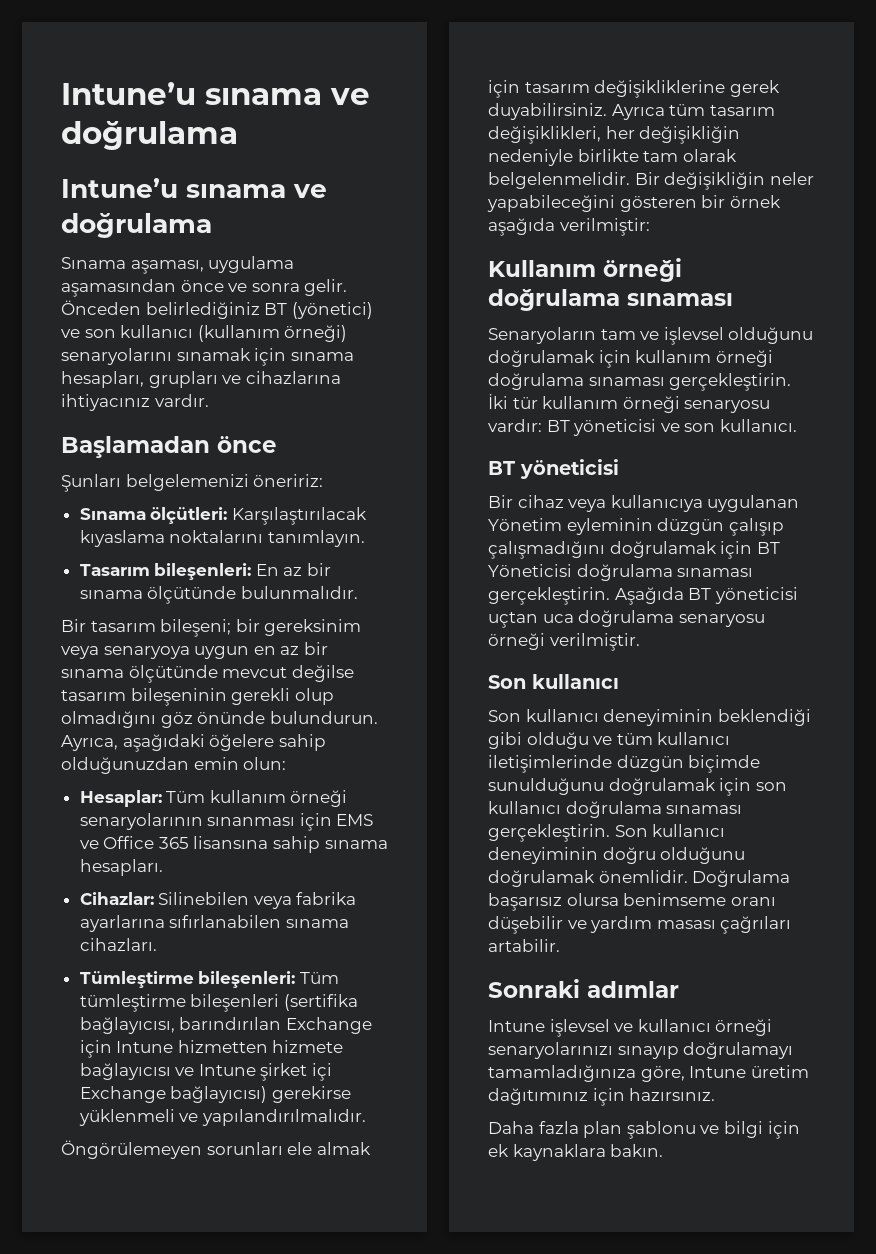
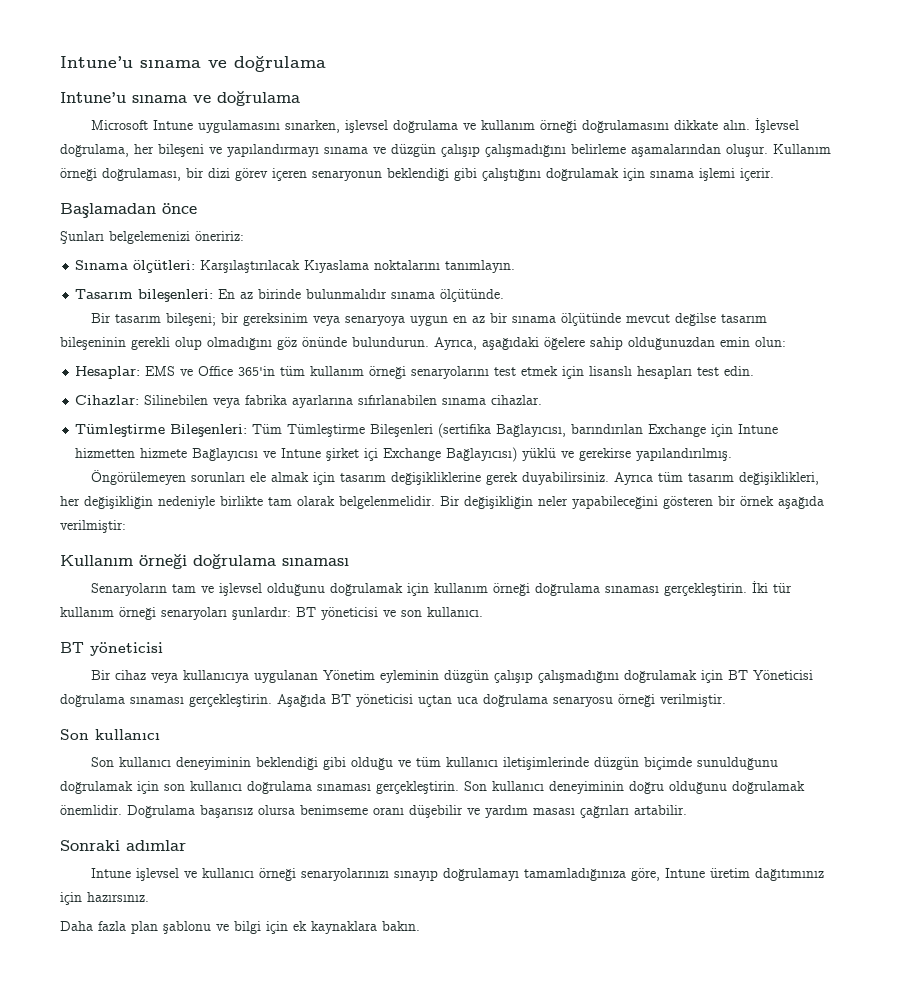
- Sınama aşaması, uygulama aşamasından önce ve sonra gelir. Önceden belirlediğiniz BT (yönetici) ve son kullanıcı (kullanım örneği) senaryolarını sınamak için sınama hesapları, grupları ve cihazlarına ihtiyacınız vardır.
+ Microsoft Intune uygulamasını sınarken, işlevsel doğrulama ve kullanım örneği doğrulamasını dikkate alın. İşlevsel doğrulama, her bileşeni ve yapılandırmayı sınama ve düzgün çalışıp çalışmadığını belirleme aşamalarından oluşur. Kullanım örneği doğrulaması, bir dizi görev içeren senaryonun beklendiği gibi çalıştığını doğrulamak için sınama işlemi içerir.
- Sınama ölçütleri: Karşılaştırılacak kıyaslama noktalarını tanımlayın.
+ Sınama ölçütleri: Karşılaştırılacak Kıyaslama noktalarını tanımlayın.
- Tasarım bileşenleri: En az bir sınama ölçütünde bulunmalıdır.
+ Tasarım bileşenleri: En az birinde bulunmalıdır sınama ölçütünde.
- Hesaplar: Tüm kullanım örneği senaryolarının sınanması için EMS ve Office 365 lisansına sahip sınama hesapları.
+ Hesaplar: EMS ve Office 365'in tüm kullanım örneği senaryolarını test etmek için lisanslı hesapları test edin.
- Cihazlar: Silinebilen veya fabrika ayarlarına sıfırlanabilen sınama cihazları.
- Tümleştirme bileşenleri: Tüm tümleştirme bileşenleri (sertifika bağlayıcısı, barındırılan Exchange için Intune hizmetten hizmete bağlayıcısı ve Intune şirket içi Exchange bağlayıcısı) gerekirse yüklenmeli ve yapılandırılmalıdır.
+ Cihazlar: Silinebilen veya fabrika ayarlarına sıfırlanabilen sınama cihazlar.
+ Tümleştirme Bileşenleri: Tüm Tümleştirme Bileşenleri (sertifika Bağlayıcısı, barındırılan Exchange için Intune hizmetten hizmete Bağlayıcısı ve Intune şirket içi Exchange Bağlayıcısı) yüklü ve gerekirse yapılandırılmış.
- İki tür kullanım örneği senaryosu vardır: BT yöneticisi ve son kullanıcı.
+ İki tür kullanım örneği senaryoları şunlardır: BT yöneticisi ve son kullanıcı.

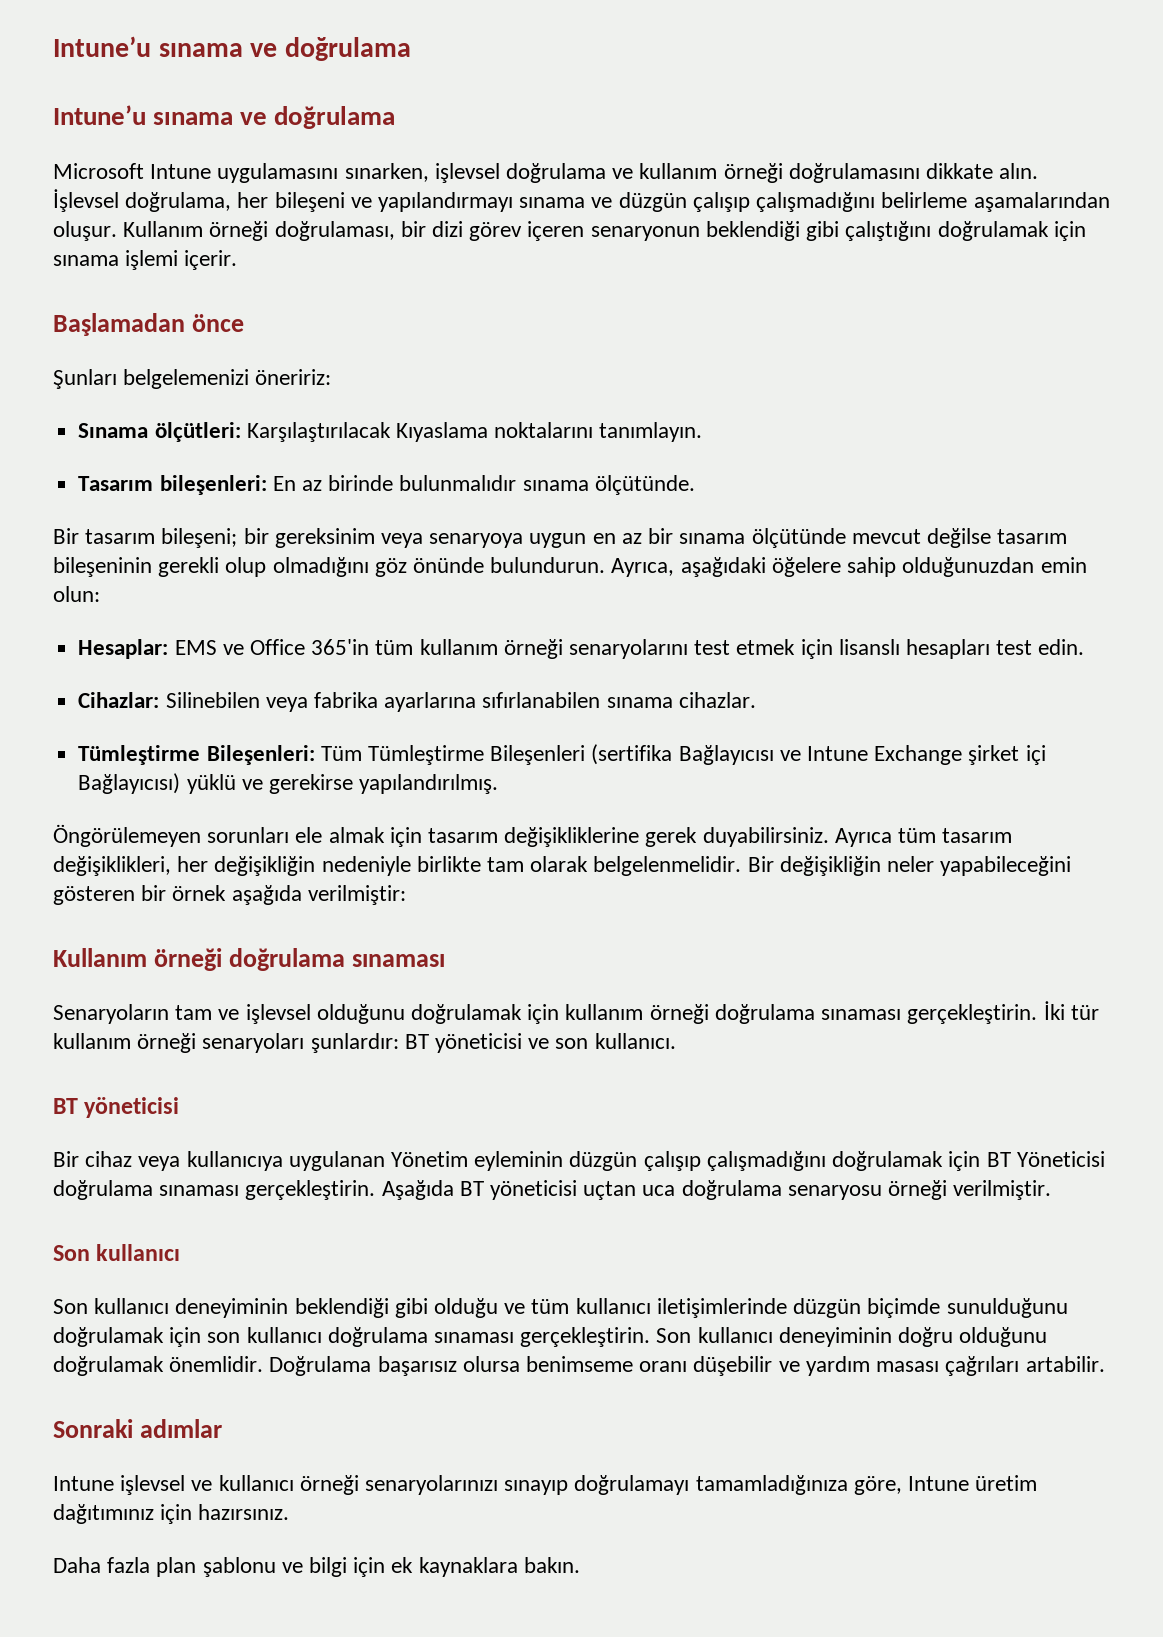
- Tümleştirme Bileşenleri: Tüm Tümleştirme Bileşenleri (sertifika Bağlayıcısı, barındırılan Exchange için Intune hizmetten hizmete Bağlayıcısı ve Intune şirket içi Exchange Bağlayıcısı) yüklü ve gerekirse yapılandırılmış.
+ Tümleştirme Bileşenleri: Tüm Tümleştirme Bileşenleri (sertifika Bağlayıcısı ve Intune Exchange şirket içi Bağlayıcısı) yüklü ve gerekirse yapılandırılmış.

